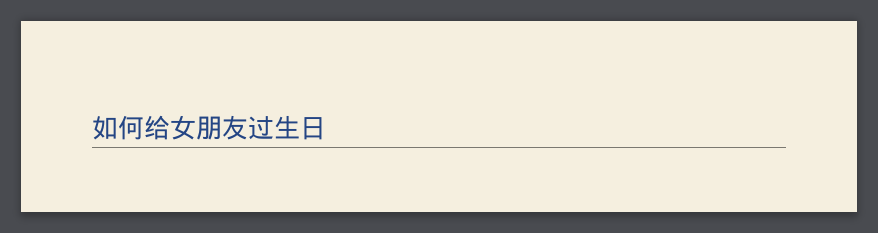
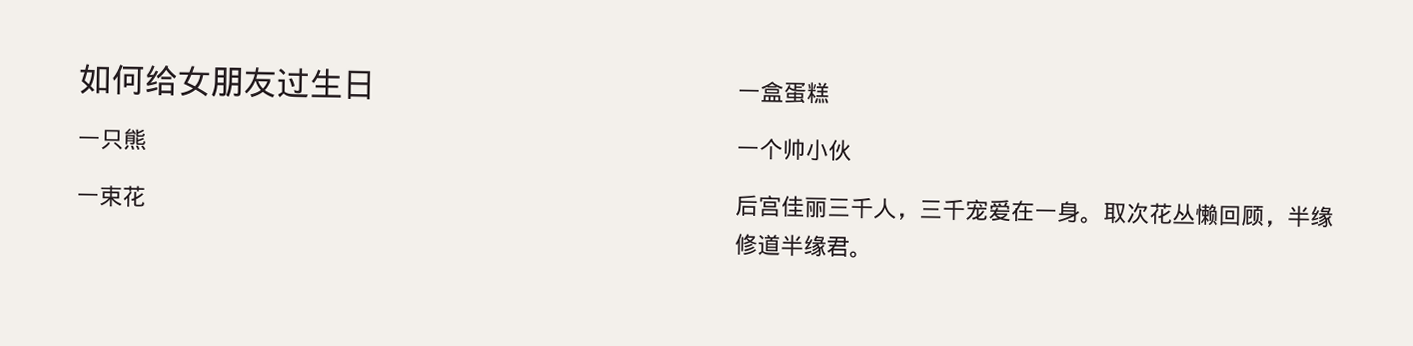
+ 一只熊
+ 一束花
+ 一盒蛋糕
+ 一个帅小伙
+ 后宫佳丽三千人，三千宠爱在一身。取次花丛懒回顾，半缘修道半缘君。

